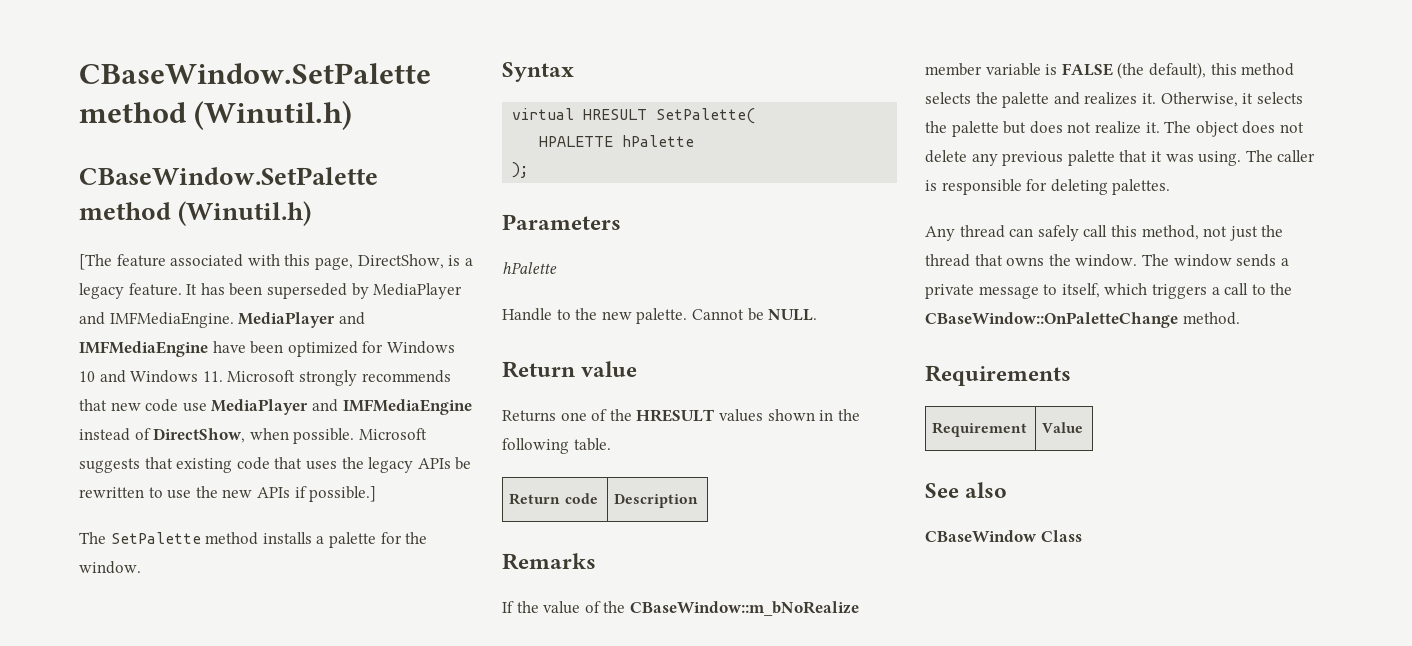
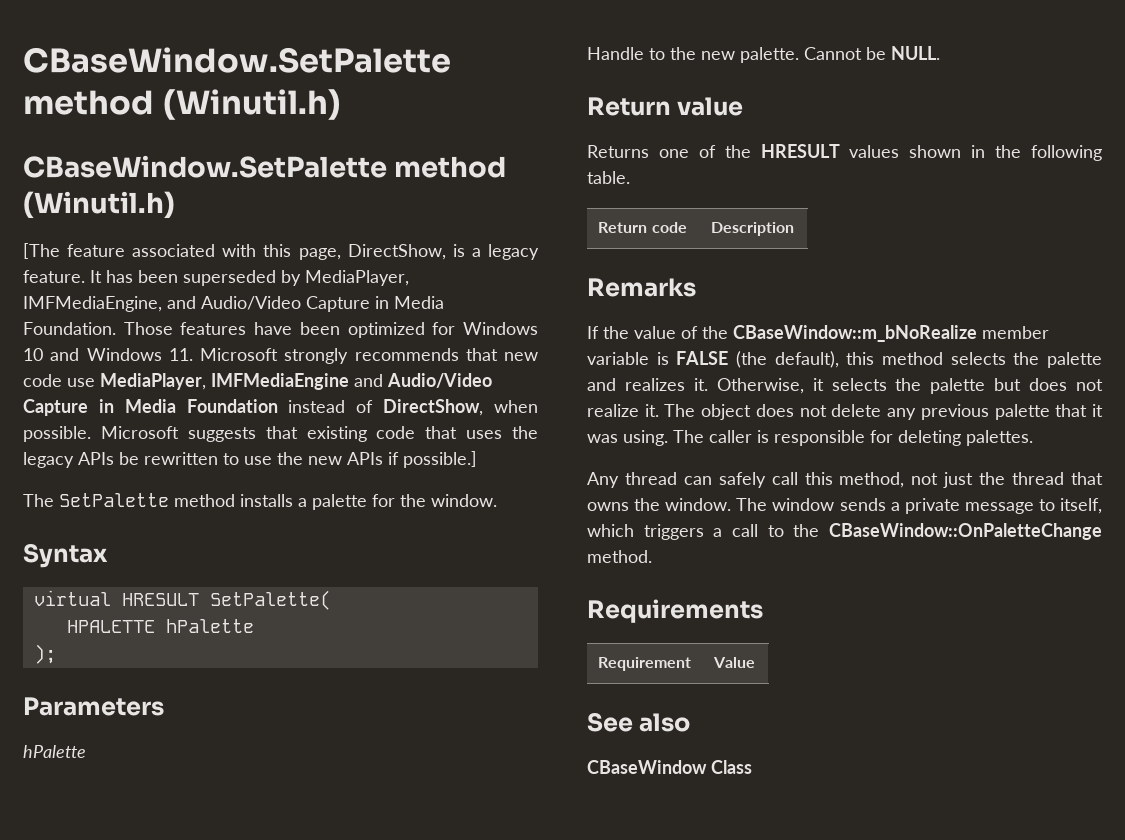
- It has been superseded by MediaPlayer and IMFMediaEngine. MediaPlayer and IMFMediaEngine have been optimized for Windows 10 and Windows 11. Microsoft strongly recommends that new code use MediaPlayer and IMFMediaEngine instead of DirectShow, when possible.
+ It has been superseded by MediaPlayer, IMFMediaEngine, and Audio/Video Capture in Media Foundation. Those features have been optimized for Windows 10 and Windows 11. Microsoft strongly recommends that new code use MediaPlayer, IMFMediaEngine and Audio/Video Capture in Media Foundation instead of DirectShow, when possible.

